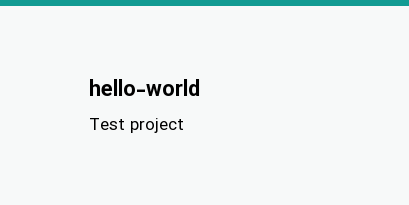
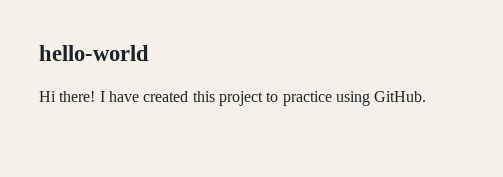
- Test project
+ Hi there! I have created this project to practice using GitHub.

